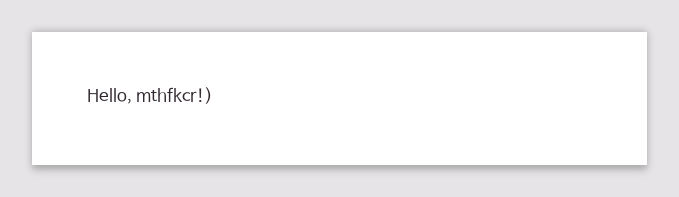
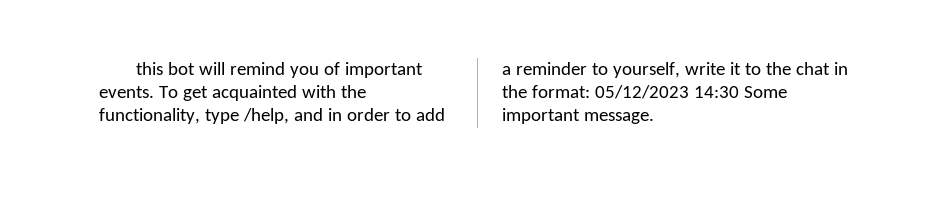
- Hello, mthfkcr!)
+ this bot will remind you of important events. To get acquainted with the functionality, type /help, and in order to add a reminder to yourself, write it to the chat in the format: 05/12/2023 14:30 Some important message.

